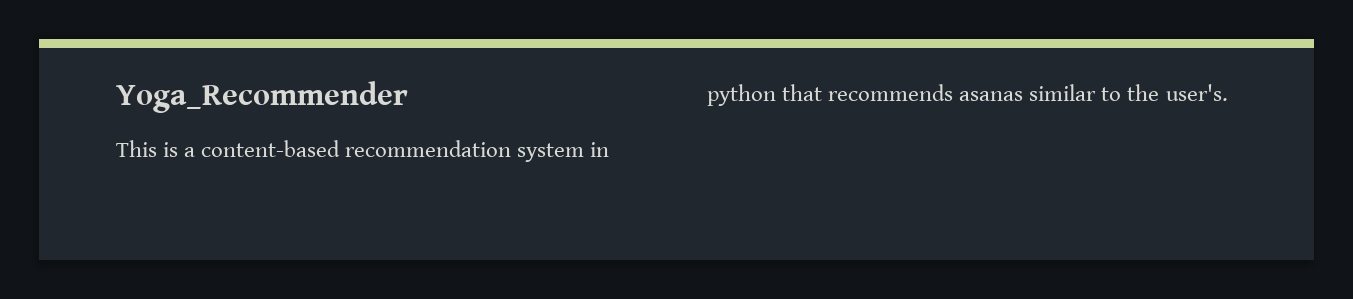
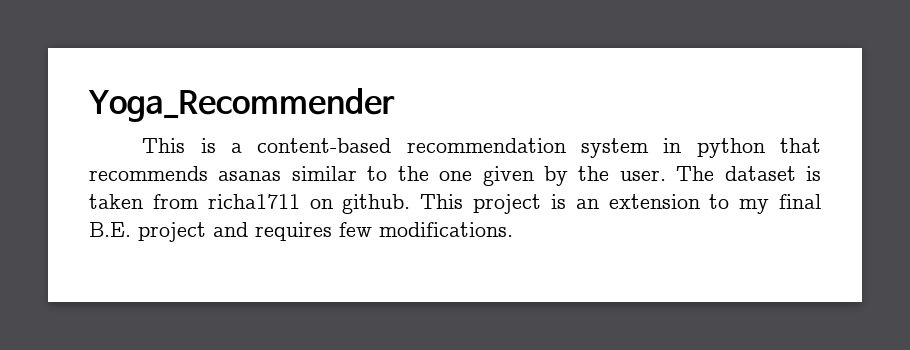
- This is a content-based recommendation system in python that recommends asanas similar to the user's.
+ This is a content-based recommendation system in python that recommends asanas similar to the one given by the user. The dataset is taken from richa1711 on github. This project is an extension to my final B.E. project and requires few modifications.

